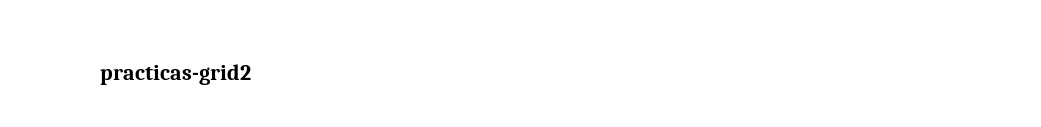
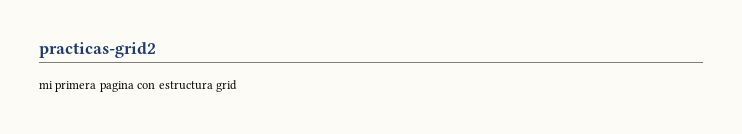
+ mi primera pagina con estructura grid

